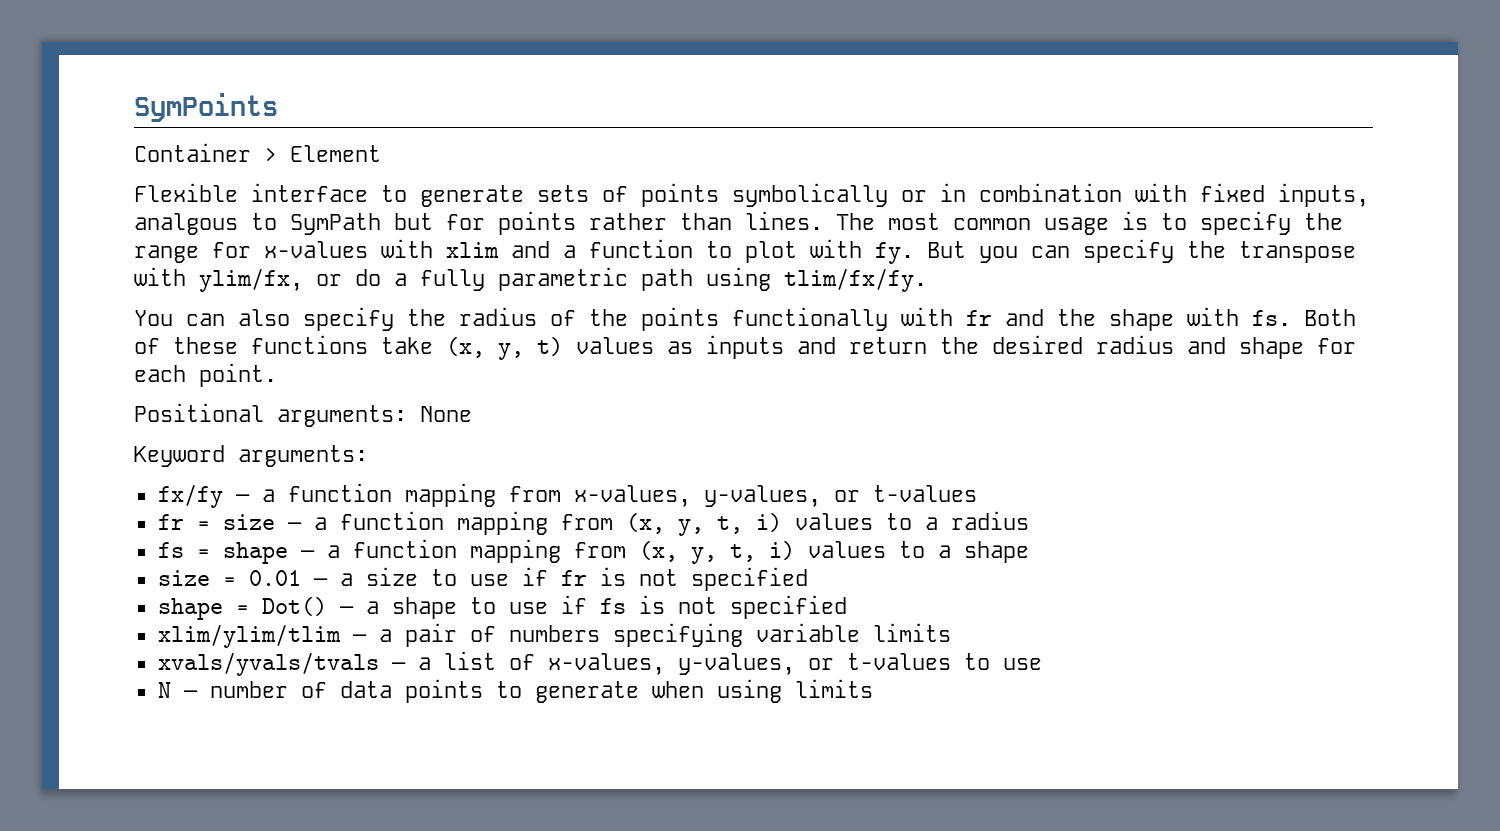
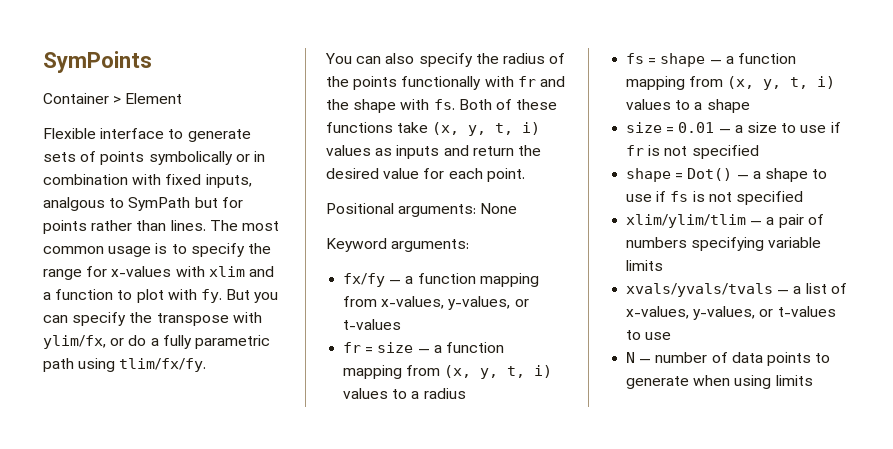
- Both of these functions take (x, y, t) values as inputs and return the desired radius and shape for each point.
+ Both of these functions take (x, y, t, i) values as inputs and return the desired value for each point.

